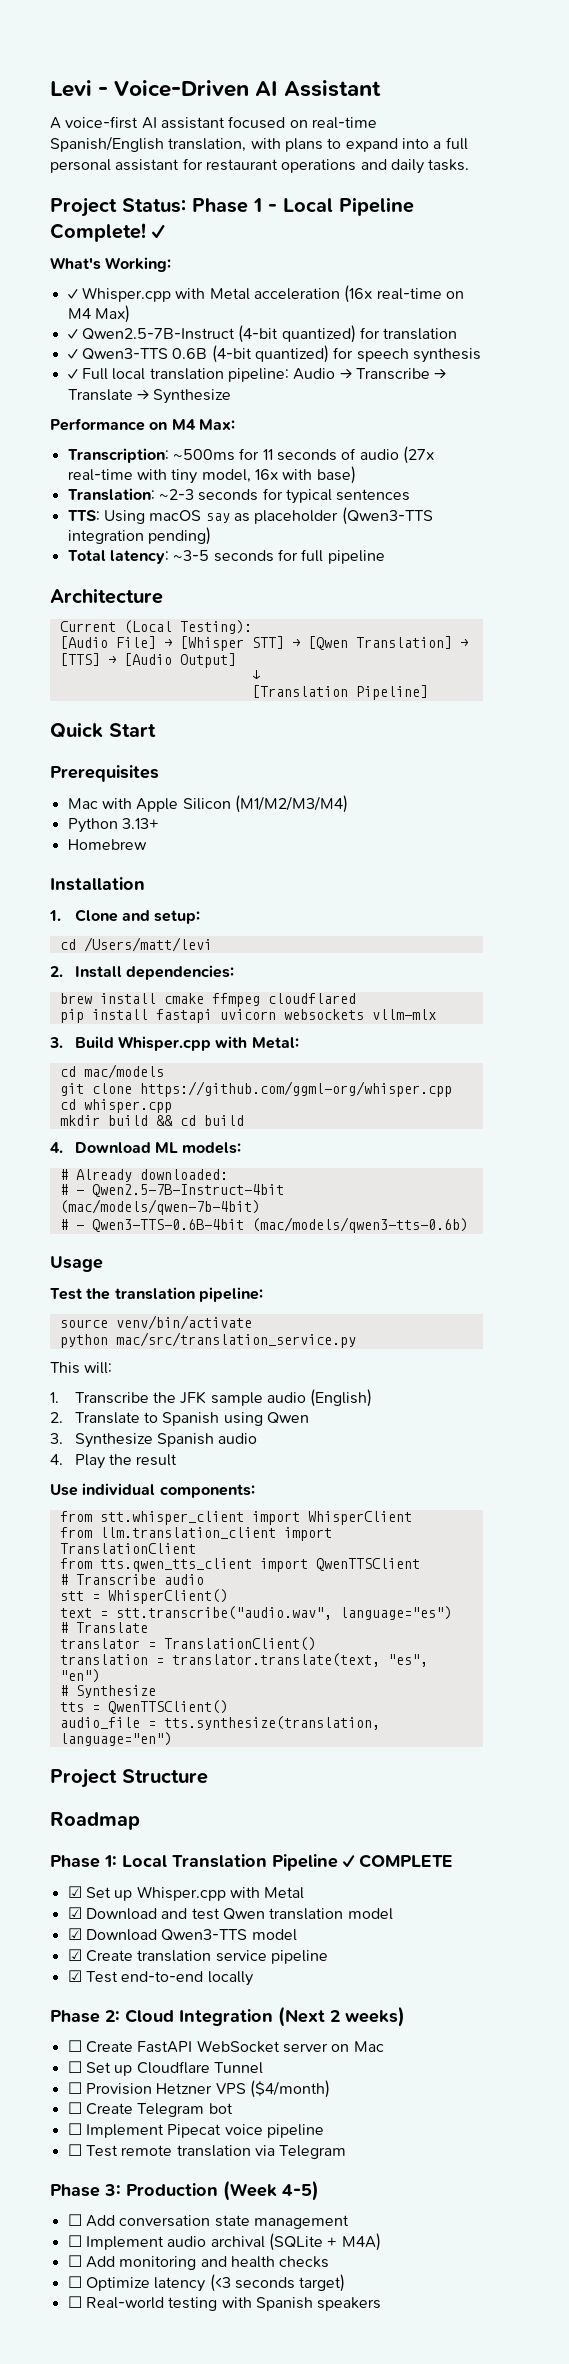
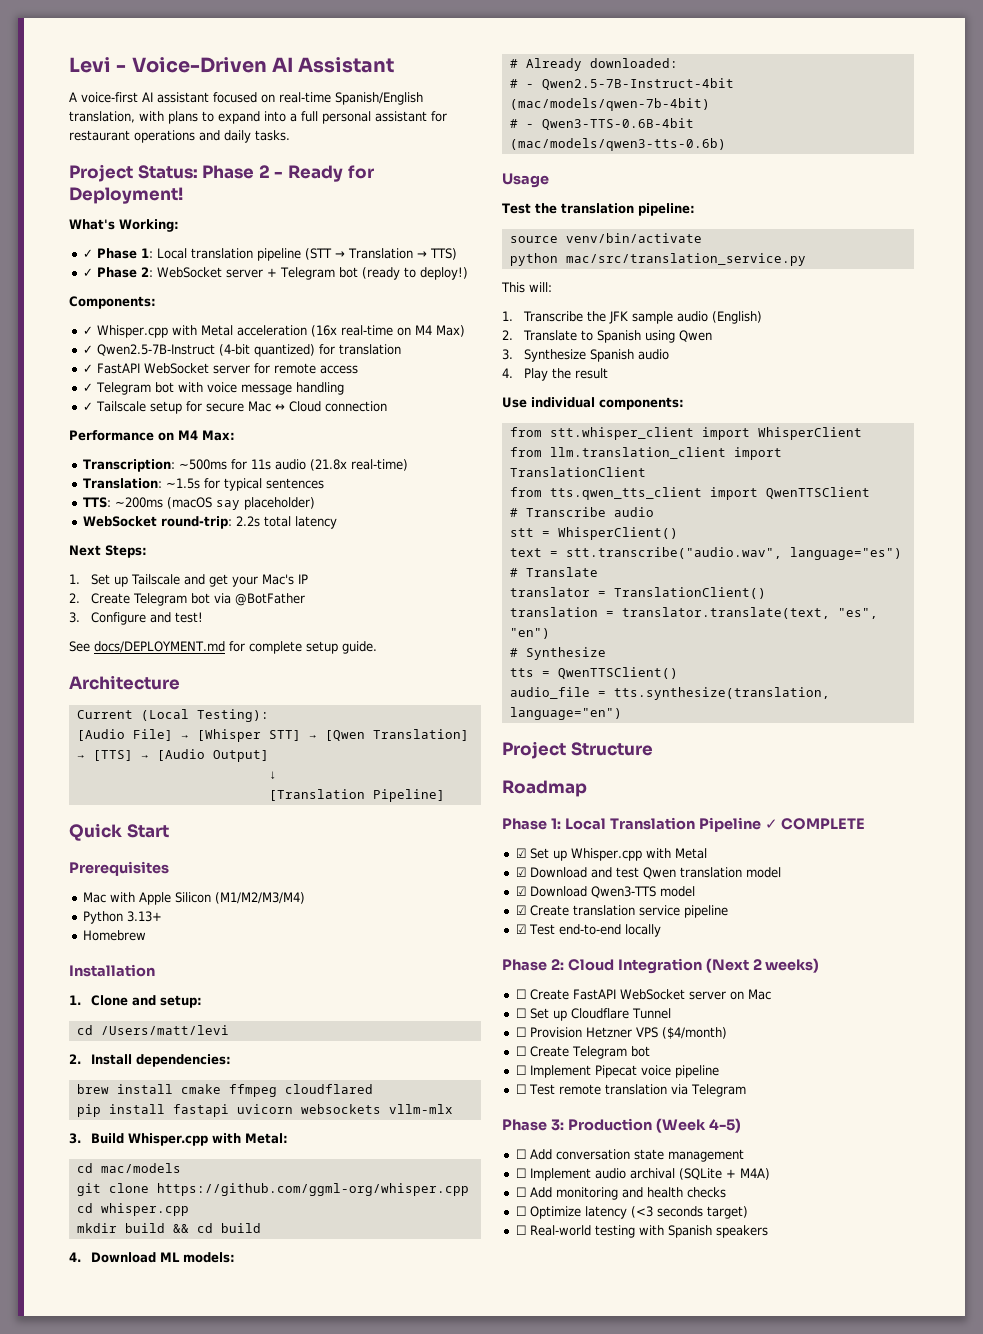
- Project Status: Phase 1 - Local Pipeline Complete! ✓
+ Project Status: Phase 2 - Ready for Deployment!
  What's Working:
+ ✓ Phase 1: Local translation pipeline (STT → Translation → TTS)
+ ✓ Phase 2: WebSocket server + Telegram bot (ready to deploy!)
+ Components:
- ✓ Qwen3-TTS 0.6B (4-bit quantized) for speech synthesis
- ✓ Full local translation pipeline: Audio → Transcribe → Translate → Synthesize
+ ✓ FastAPI WebSocket server for remote access
+ ✓ Telegram bot with voice message handling
+ ✓ Tailscale setup for secure Mac ↔ Cloud connection
- Transcription: ~500ms for 11 seconds of audio (27x real-time with tiny model, 16x with base)
+ Transcription: ~500ms for 11s audio (21.8x real-time)
- Translation: ~2-3 seconds for typical sentences
+ Translation: ~1.5s for typical sentences
- TTS: Using macOS say as placeholder (Qwen3-TTS integration pending)
- Total latency: ~3-5 seconds for full pipeline
+ TTS: ~200ms (macOS say placeholder)
+ WebSocket round-trip: 2.2s total latency
+ Next Steps:
+ 1. Set up Tailscale and get your Mac's IP
+ 2. Create Telegram bot via @BotFather
+ 3. Configure and test!
+ See docs/DEPLOYMENT.md for complete setup guide.

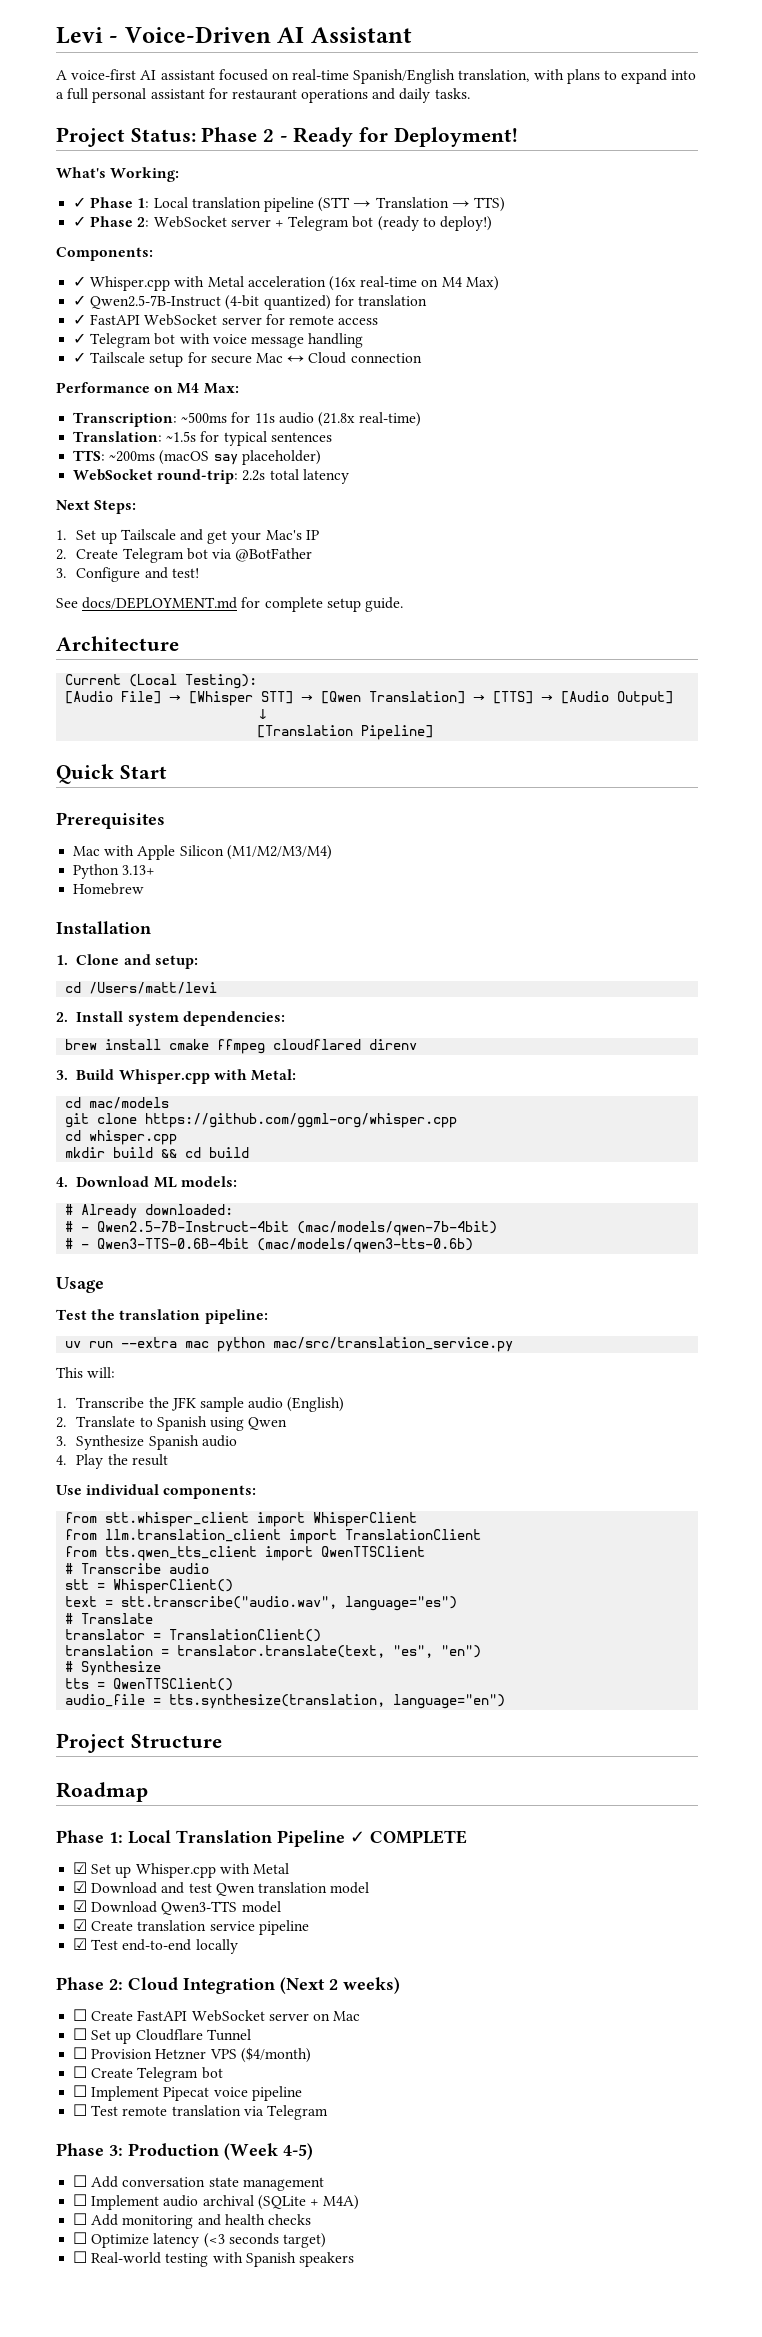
- 2. Install dependencies:
+ 2. Install system dependencies:
- brew install cmake ffmpeg cloudflared
- pip install fastapi uvicorn websockets vllm-mlx
+ brew install cmake ffmpeg cloudflared direnv
- source venv/bin/activate
- python mac/src/translation_service.py
+ uv run --extra mac python mac/src/translation_service.py

